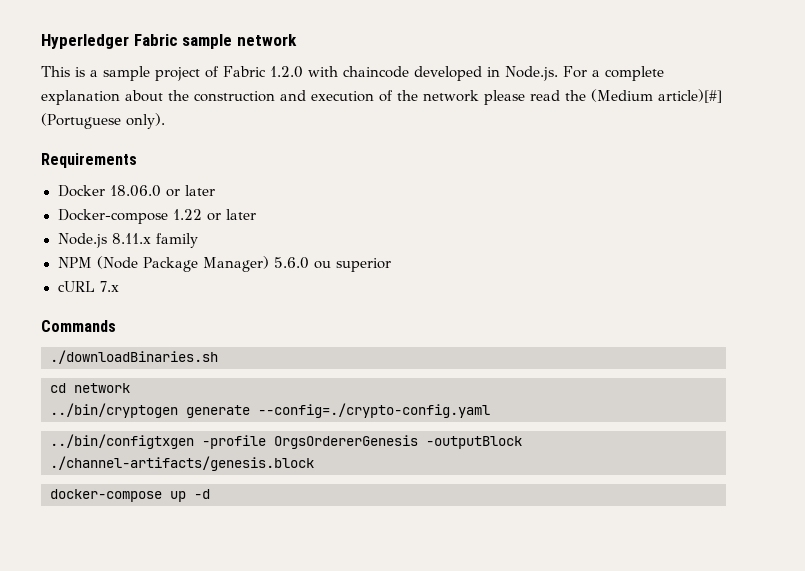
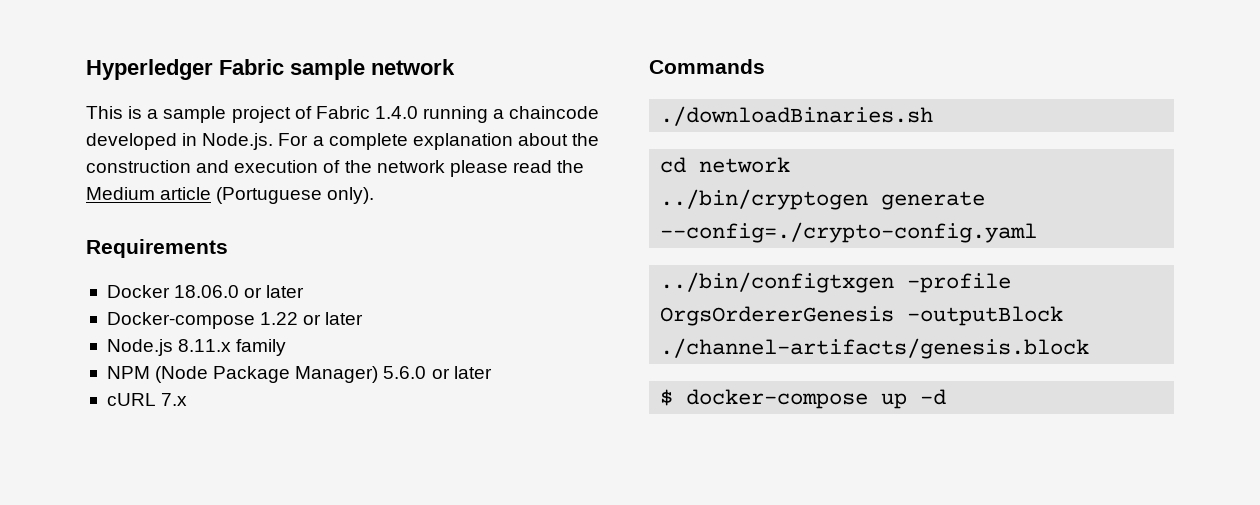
- This is a sample project of Fabric 1.2.0 with chaincode developed in Node.js. For a complete explanation about the construction and execution of the network please read the (Medium article)[#] (Portuguese only).
+ This is a sample project of Fabric 1.4.0 running a chaincode developed in Node.js. For a complete explanation about the construction and execution of the network please read the Medium article (Portuguese only).
- NPM (Node Package Manager) 5.6.0 ou superior
+ NPM (Node Package Manager) 5.6.0 or later
- docker-compose up -d
+ $ docker-compose up -d

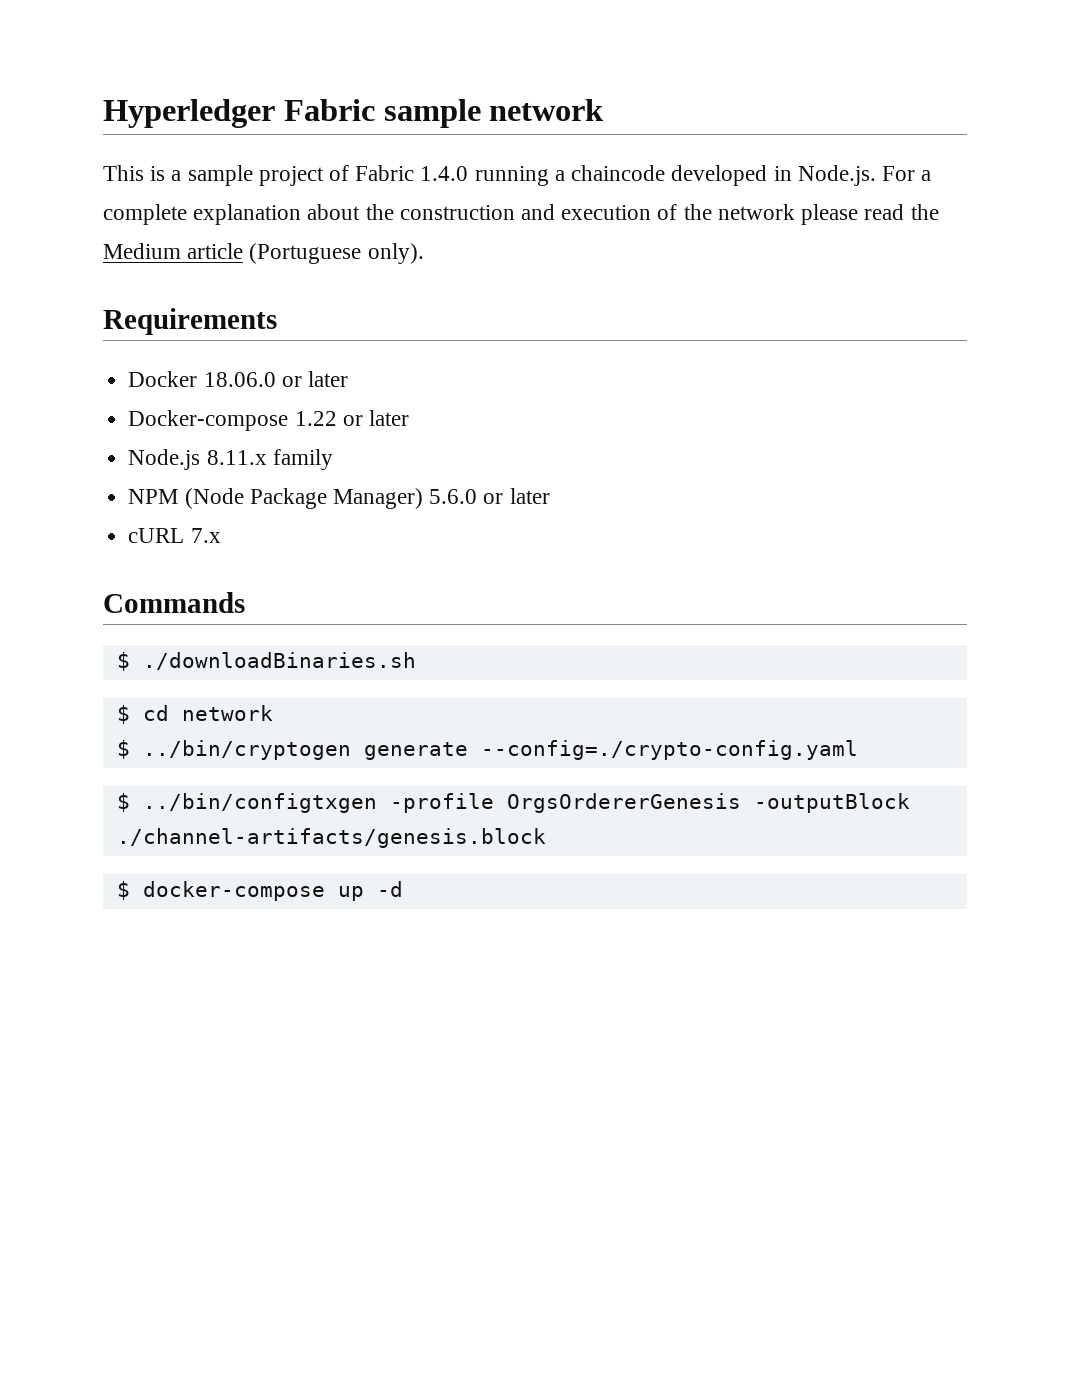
- ./downloadBinaries.sh
+ $ ./downloadBinaries.sh
- cd network
+ $ cd network
- ../bin/cryptogen generate --config=./crypto-config.yaml
+ $ ../bin/cryptogen generate --config=./crypto-config.yaml
- ../bin/configtxgen -profile OrgsOrdererGenesis -outputBlock ./channel-artifacts/genesis.block
+ $ ../bin/configtxgen -profile OrgsOrdererGenesis -outputBlock ./channel-artifacts/genesis.block

